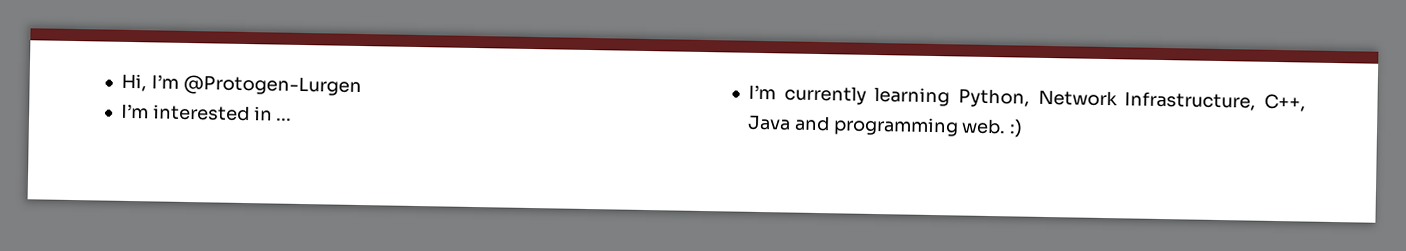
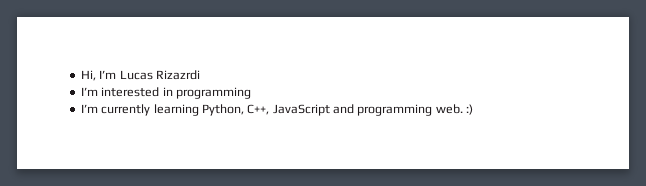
- Hi, I’m @Protogen-Lurgen
+ Hi, I’m Lucas Rizazrdi
- I’m interested in ...
+ I’m interested in programming
- I’m currently learning Python, Network Infrastructure, C++, Java and programming web. :)
+ I’m currently learning Python, C++, JavaScript and programming web. :)

